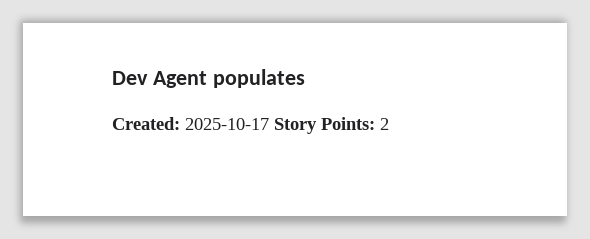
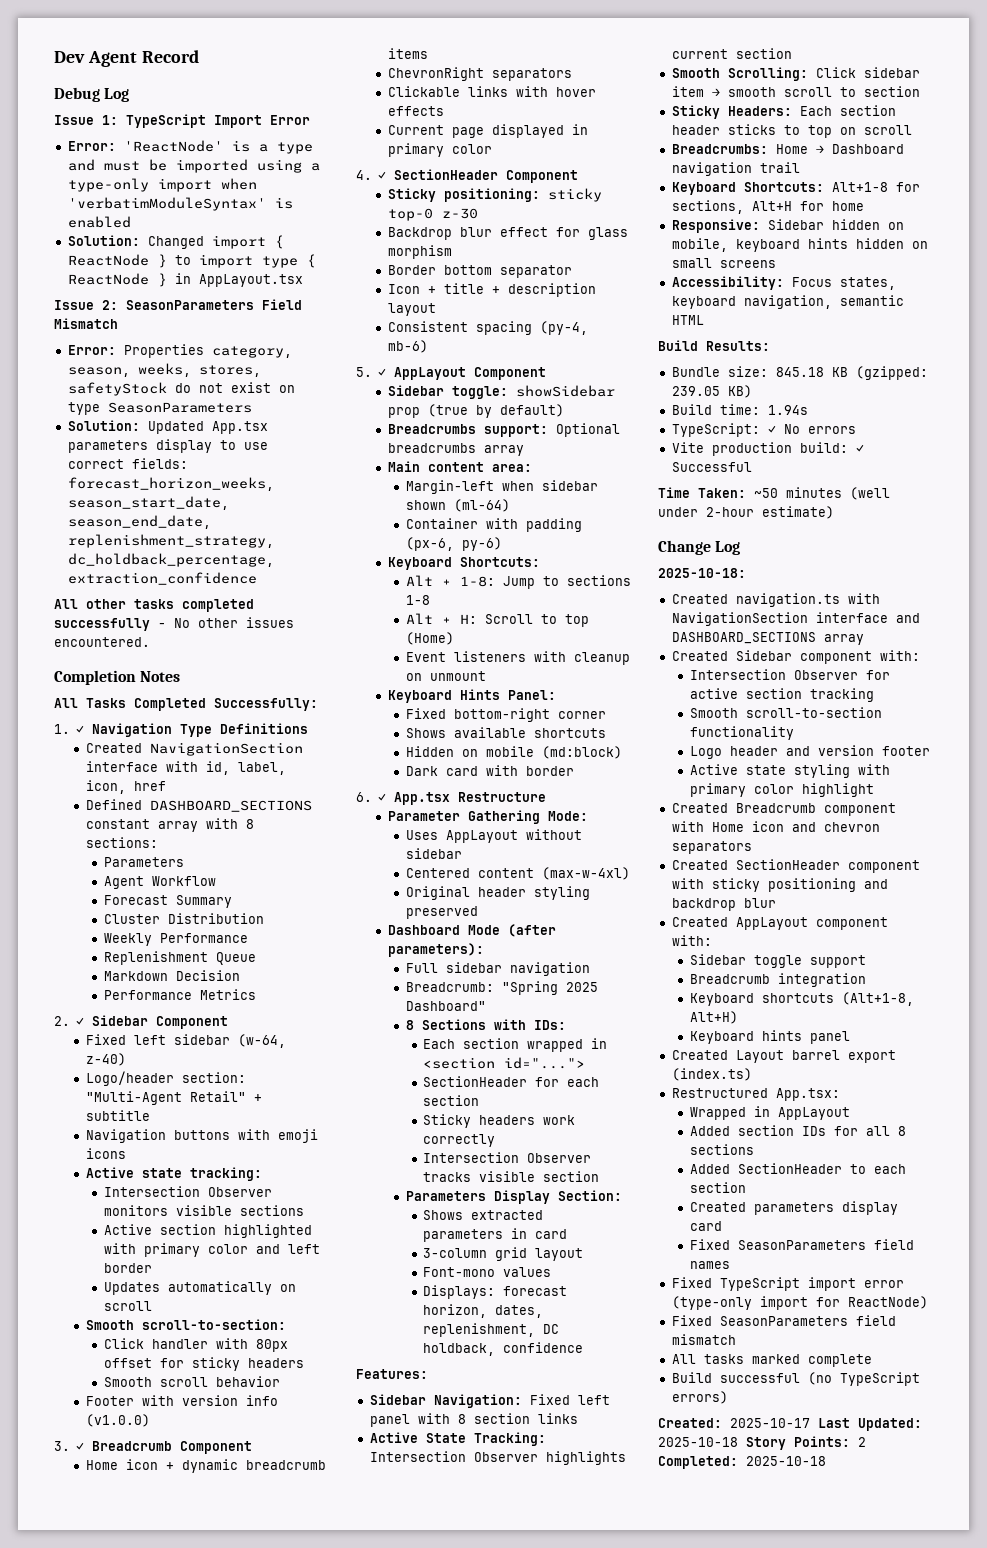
- Dev Agent populates
+ Dev Agent Record
+ Debug Log
+ Issue 1: TypeScript Import Error
+ Error: 'ReactNode' is a type and must be imported using a type-only import when 'verbatimModuleSyntax' is enabled
+ Solution: Changed import { ReactNode } to import type { ReactNode } in AppLayout.tsx
+ Issue 2: SeasonParameters Field Mismatch
+ Error: Properties category, season, weeks, stores, safetyStock do not exist on type SeasonParameters
+ Solution: Updated App.tsx parameters display to use correct fields: forecast_horizon_weeks, season_start_date, season_end_date, replenishment_strategy, dc_holdback_percentage, extraction_confidence
+ All other tasks completed successfully - No other issues encountered.
+ Completion Notes
+ All Tasks Completed Successfully:
+ 1. ✓ Navigation Type Definitions
+ Created NavigationSection interface with id, label, icon, href
+ Defined DASHBOARD_SECTIONS constant array with 8 sections:
+ Parameters
+ Agent Workflow
+ Forecast Summary
+ Cluster Distribution
+ Weekly Performance
+ Replenishment Queue
+ Markdown Decision
+ Performance Metrics
+ 2. ✓ Sidebar Component
+ Fixed left sidebar (w-64, z-40)
+ Logo/header section: "Multi-Agent Retail" + subtitle
+ Navigation buttons with emoji icons
+ Active state tracking:
+ Intersection Observer monitors visible sections
+ Active section highlighted with primary color and left border
+ Updates automatically on scroll
+ Smooth scroll-to-section:
+ Click handler with 80px offset for sticky headers
+ Smooth scroll behavior
+ Footer with version info (v1.0.0)
+ 3. ✓ Breadcrumb Component
+ Home icon + dynamic breadcrumb items
+ ChevronRight separators
+ Clickable links with hover effects
+ Current page displayed in primary color
+ 4. ✓ SectionHeader Component
+ Sticky positioning: sticky top-0 z-30
+ Backdrop blur effect for glass morphism
+ Border bottom separator
+ Icon + title + description layout
+ Consistent spacing (py-4, mb-6)
+ 5. ✓ AppLayout Component
+ Sidebar toggle: showSidebar prop (true by default)
+ Breadcrumbs support: Optional breadcrumbs array
+ Main content area:
+ Margin-left when sidebar shown (ml-64)
+ Container with padding (px-6, py-6)
+ Keyboard Shortcuts:
+ Alt + 1-8: Jump to sections 1-8
+ Alt + H: Scroll to top (Home)
+ Event listeners with cleanup on unmount
+ Keyboard Hints Panel:
+ Fixed bottom-right corner
+ Shows available shortcuts
+ Hidden on mobile (md:block)
+ Dark card with border
+ 6. ✓ App.tsx Restructure
+ Parameter Gathering Mode:
+ Uses AppLayout without sidebar
+ Centered content (max-w-4xl)
+ Original header styling preserved
+ Dashboard Mode (after parameters):
+ Full sidebar navigation
+ Breadcrumb: "Spring 2025 Dashboard"
+ 8 Sections with IDs:
+ Each section wrapped in <section id="...">
+ SectionHeader for each section
+ Sticky headers work correctly
+ Intersection Observer tracks visible section
+ Parameters Display Section:
+ Shows extracted parameters in card
+ 3-column grid layout
+ Font-mono values
+ Displays: forecast horizon, dates, replenishment, DC holdback, confidence
+ Features:
+ Sidebar Navigation: Fixed left panel with 8 section links
+ Active State Tracking: Intersection Observer highlights current section
+ Smooth Scrolling: Click sidebar item → smooth scroll to section
+ Sticky Headers: Each section header sticks to top on scroll
+ Breadcrumbs: Home → Dashboard navigation trail
+ Keyboard Shortcuts: Alt+1-8 for sections, Alt+H for home
+ Responsive: Sidebar hidden on mobile, keyboard hints hidden on small screens
+ Accessibility: Focus states, keyboard navigation, semantic HTML
+ Build Results:
+ Bundle size: 845.18 KB (gzipped: 239.05 KB)
+ Build time: 1.94s
+ TypeScript: ✓ No errors
+ Vite production build: ✓ Successful
+ Time Taken: ~50 minutes (well under 2-hour estimate)
+ Change Log
+ 2025-10-18:
+ Created navigation.ts with NavigationSection interface and DASHBOARD_SECTIONS array
+ Created Sidebar component with:
+ Intersection Observer for active section tracking
+ Smooth scroll-to-section functionality
+ Logo header and version footer
+ Active state styling with primary color highlight
+ Created Breadcrumb component with Home icon and chevron separators
+ Created SectionHeader component with sticky positioning and backdrop blur
+ Created AppLayout component with:
+ Sidebar toggle support
+ Breadcrumb integration
+ Keyboard shortcuts (Alt+1-8, Alt+H)
+ Keyboard hints panel
+ Created Layout barrel export (index.ts)
+ Restructured App.tsx:
+ Wrapped in AppLayout
+ Added section IDs for all 8 sections
+ Added SectionHeader to each section
+ Created parameters display card
+ Fixed SeasonParameters field names
+ Fixed TypeScript import error (type-only import for ReactNode)
+ Fixed SeasonParameters field mismatch
+ All tasks marked complete
+ Build successful (no TypeScript errors)
- Created: 2025-10-17 Story Points: 2
+ Created: 2025-10-17 Last Updated: 2025-10-18 Story Points: 2 Completed: 2025-10-18

